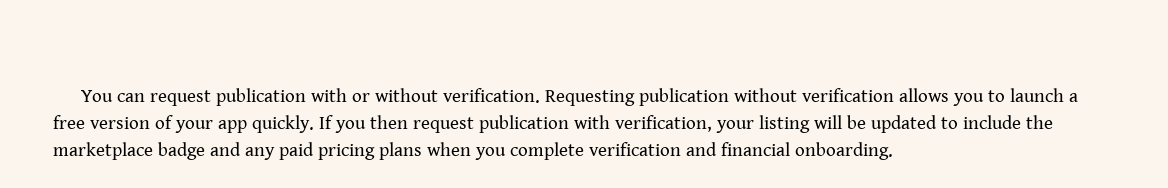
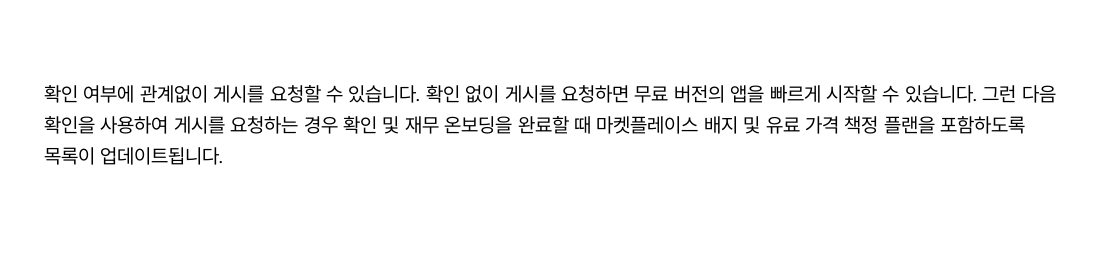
- You can request publication with or without verification. Requesting publication without verification allows you to launch a free version of your app quickly. If you then request publication with verification, your listing will be updated to include the marketplace badge and any paid pricing plans when you complete verification and financial onboarding.
+ 확인 여부에 관계없이 게시를 요청할 수 있습니다. 확인 없이 게시를 요청하면 무료 버전의 앱을 빠르게 시작할 수 있습니다. 그런 다음 확인을 사용하여 게시를 요청하는 경우 확인 및 재무 온보딩을 완료할 때 마켓플레이스 배지 및 유료 가격 책정 플랜을 포함하도록 목록이 업데이트됩니다.

